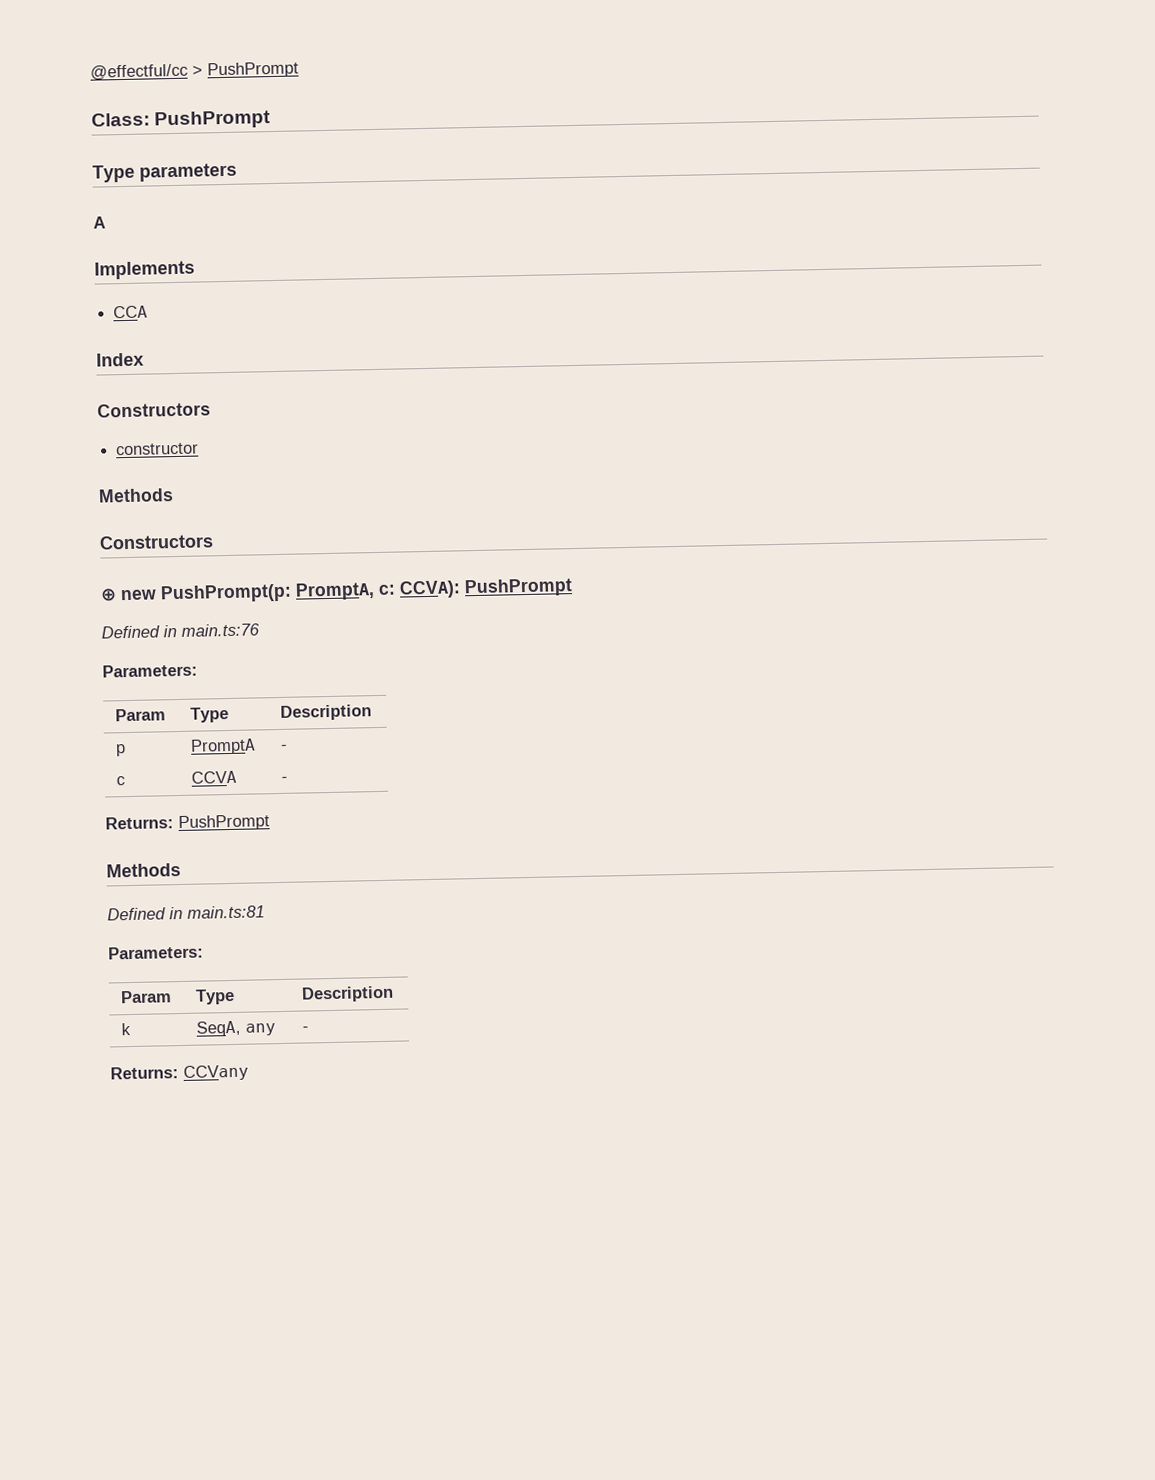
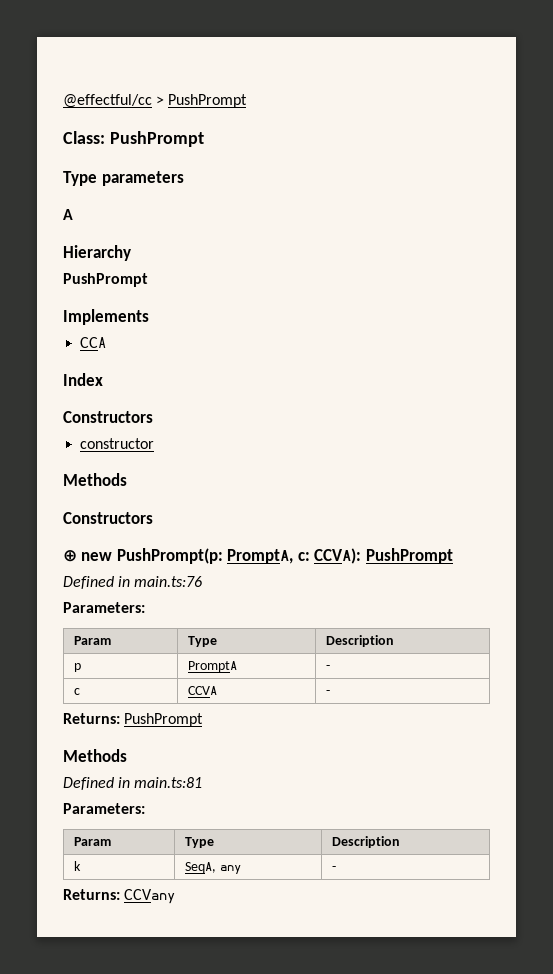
+ Hierarchy
+ PushPrompt

